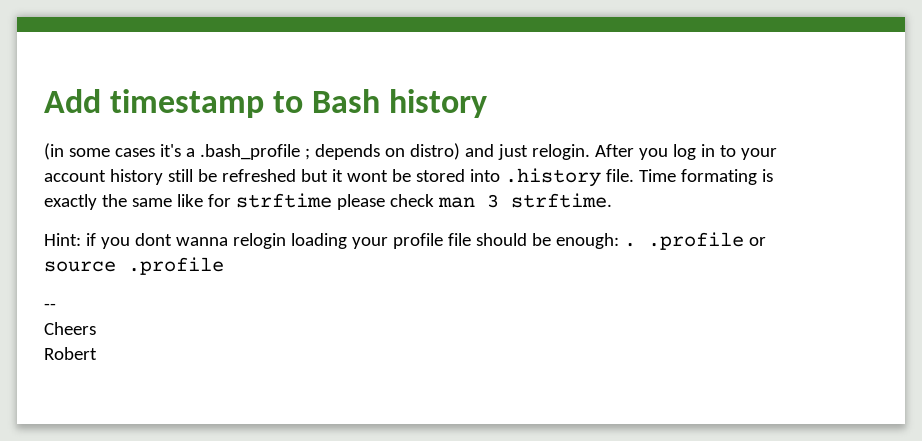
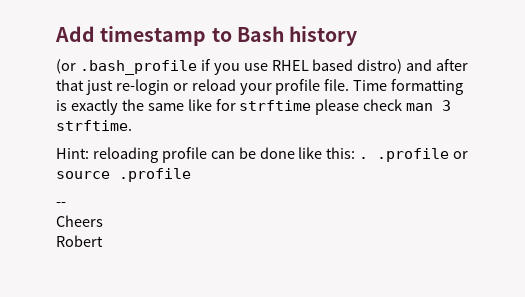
- (in some cases it's a .bash_profile ; depends on distro) and just relogin. After you log in to your account history still be refreshed but it wont be stored into .history file.
+ (or .bash_profile if you use RHEL based distro) and after that just re-login or reload your profile file.
- Time formating is exactly the same like for strftime please check man 3 strftime.
+ Time formatting is exactly the same like for strftime please check man 3 strftime.
- Hint: if you dont wanna relogin loading your profile file should be enough: . .profile or source .profile
+ Hint: reloading profile can be done like this: . .profile or source .profile

